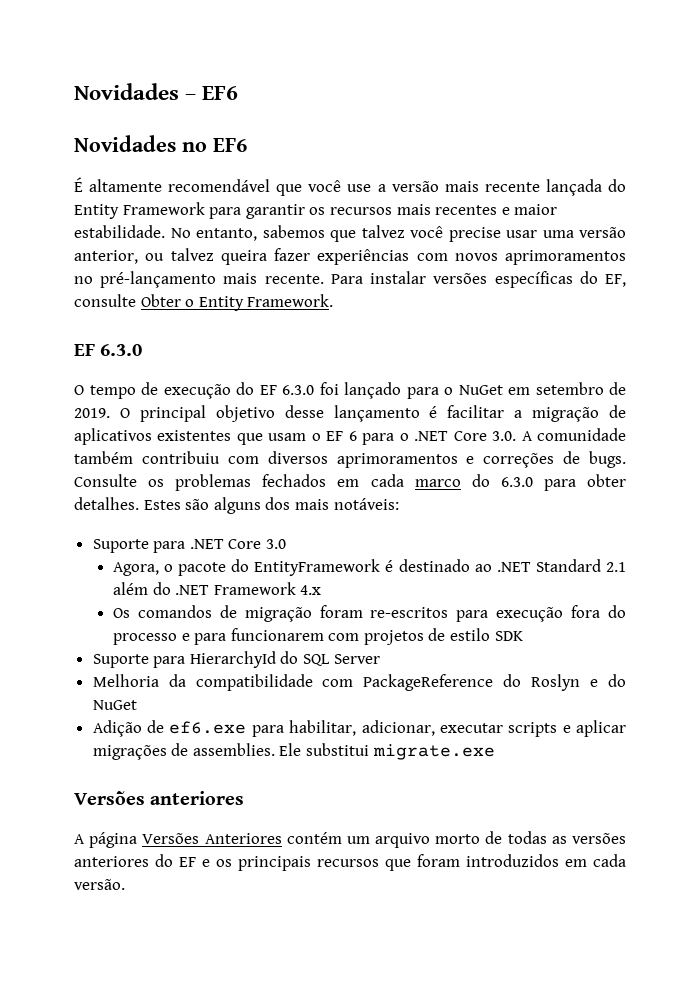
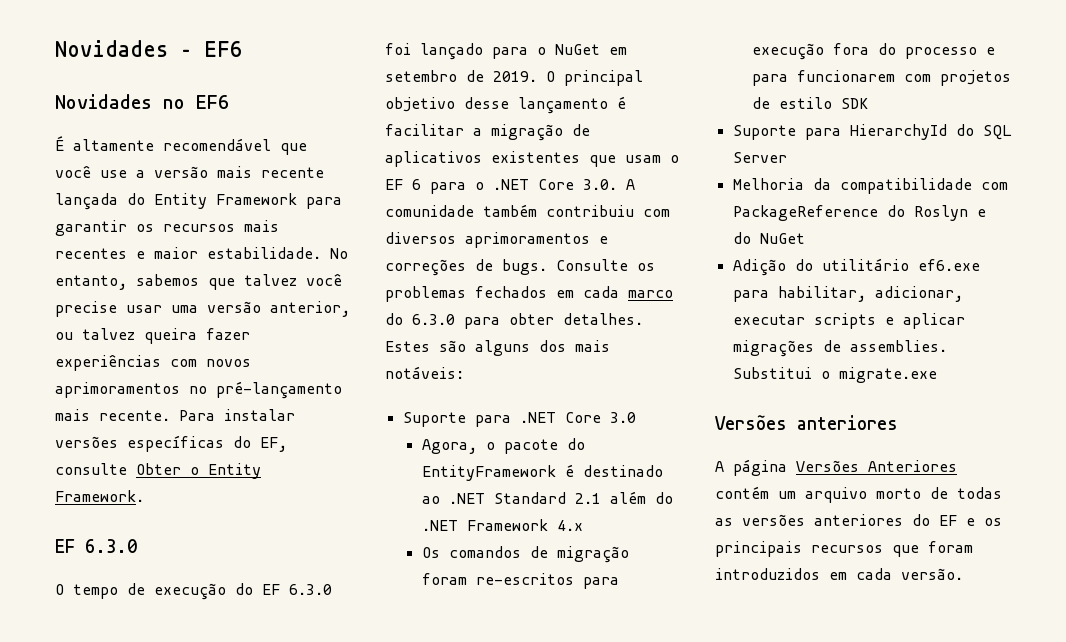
- Adição de ef6.exe para habilitar, adicionar, executar scripts e aplicar migrações de assemblies.
+ Adição do utilitário ef6.exe para habilitar, adicionar, executar scripts e aplicar migrações de assemblies.
- Ele substitui migrate.exe
+ Substitui o migrate.exe

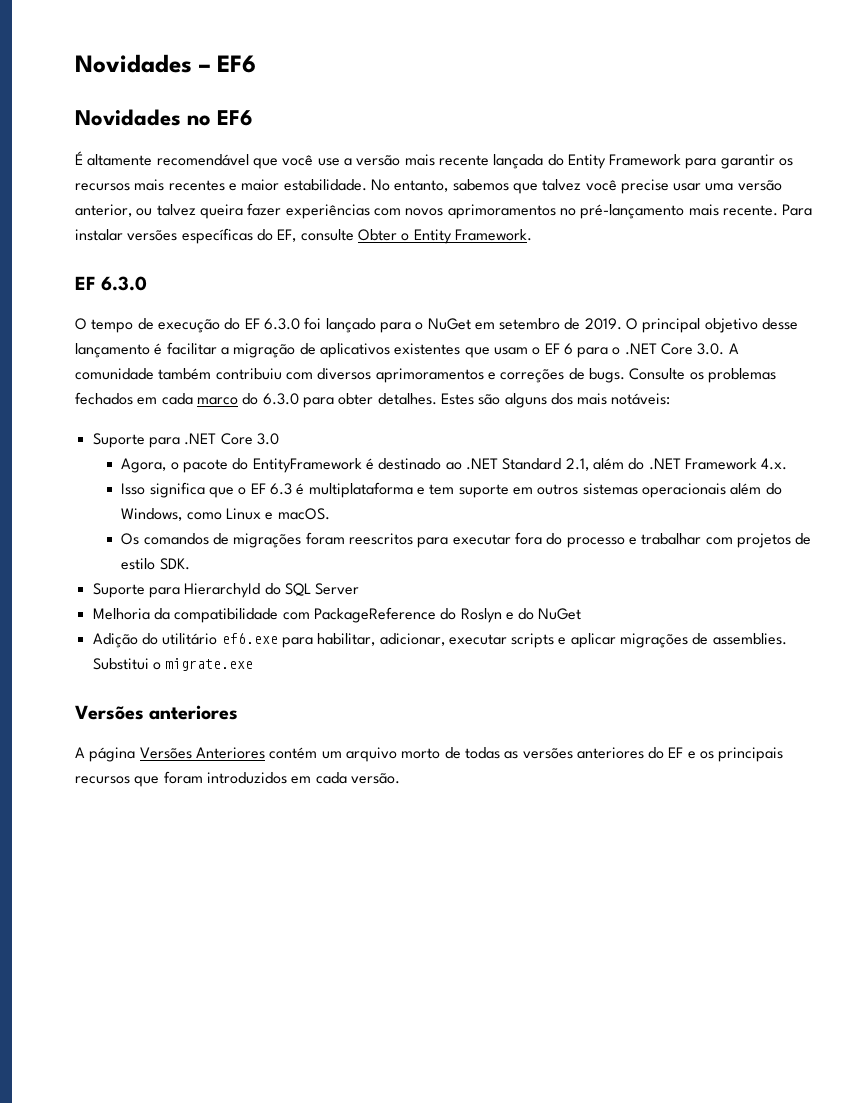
- Agora, o pacote do EntityFramework é destinado ao .NET Standard 2.1 além do .NET Framework 4.x
- Os comandos de migração foram re-escritos para execução fora do processo e para funcionarem com projetos de estilo SDK
+ Agora, o pacote do EntityFramework é destinado ao .NET Standard 2.1, além do .NET Framework 4.x.
+ Isso significa que o EF 6.3 é multiplataforma e tem suporte em outros sistemas operacionais além do Windows, como Linux e macOS.
+ Os comandos de migrações foram reescritos para executar fora do processo e trabalhar com projetos de estilo SDK.

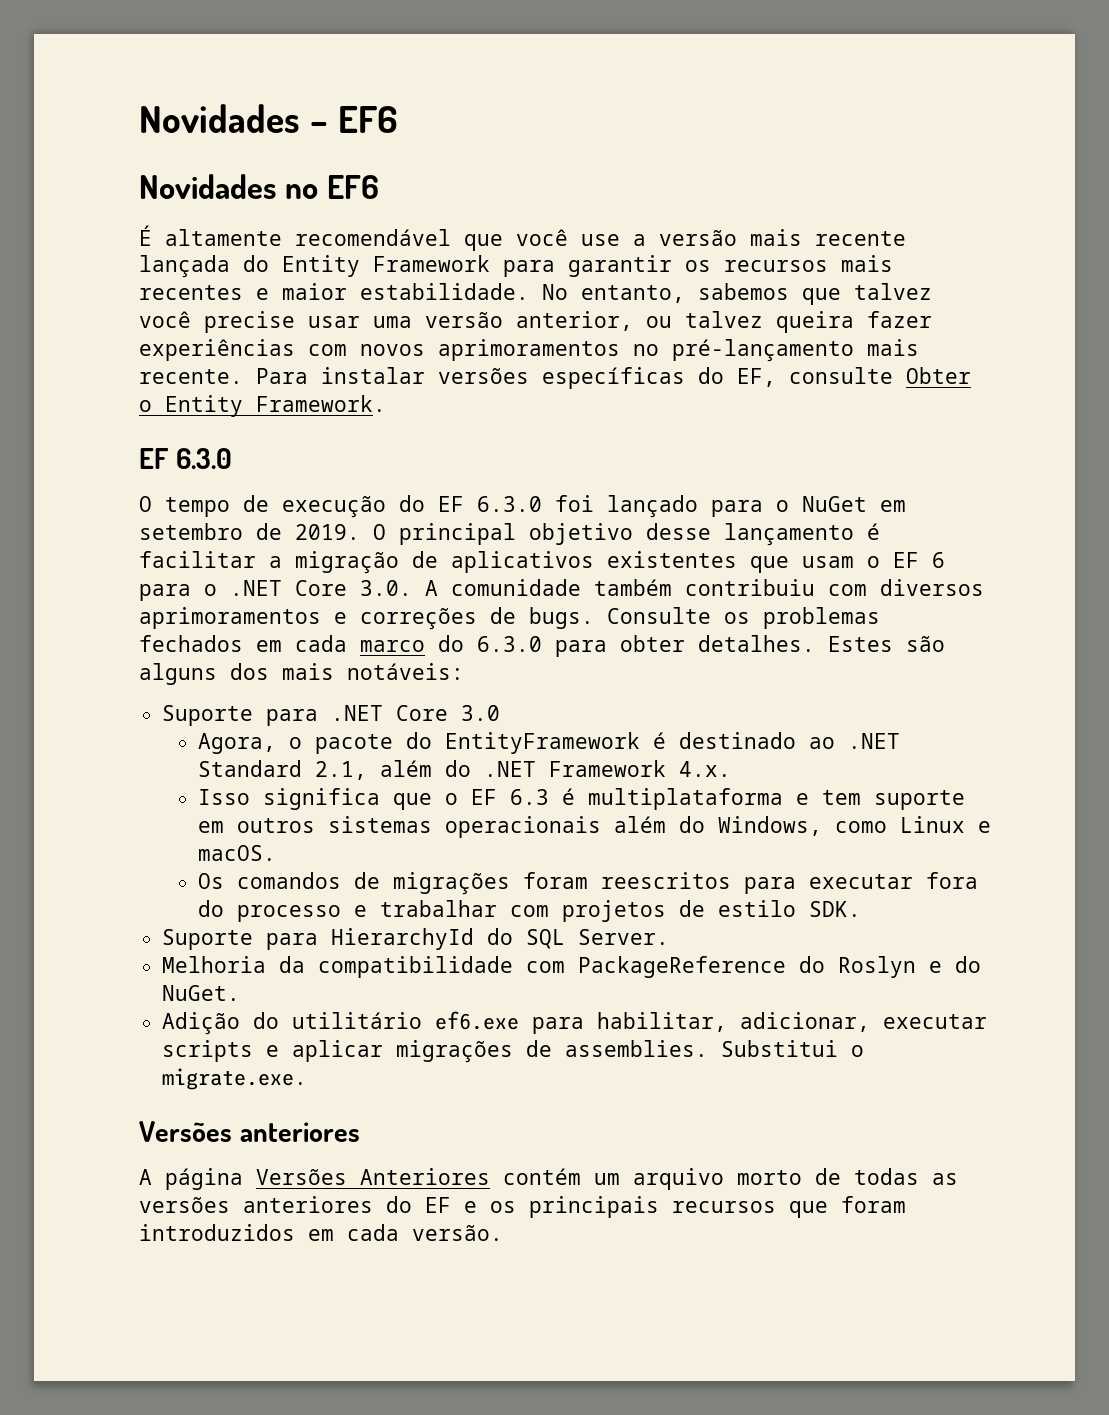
- Suporte para HierarchyId do SQL Server
+ Suporte para HierarchyId do SQL Server.
- Melhoria da compatibilidade com PackageReference do Roslyn e do NuGet
+ Melhoria da compatibilidade com PackageReference do Roslyn e do NuGet.
- Substitui o migrate.exe
+ Substitui o migrate.exe.

